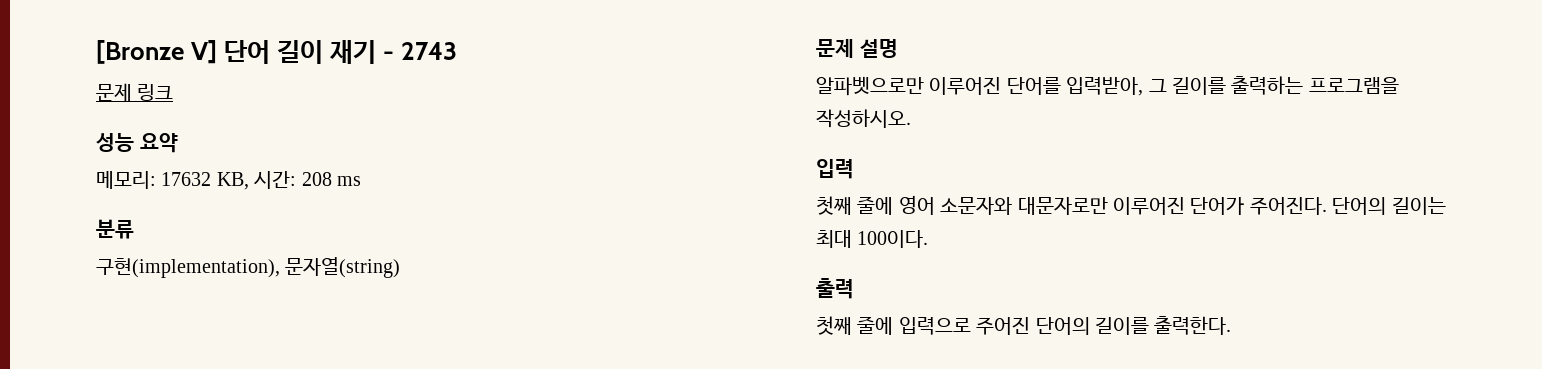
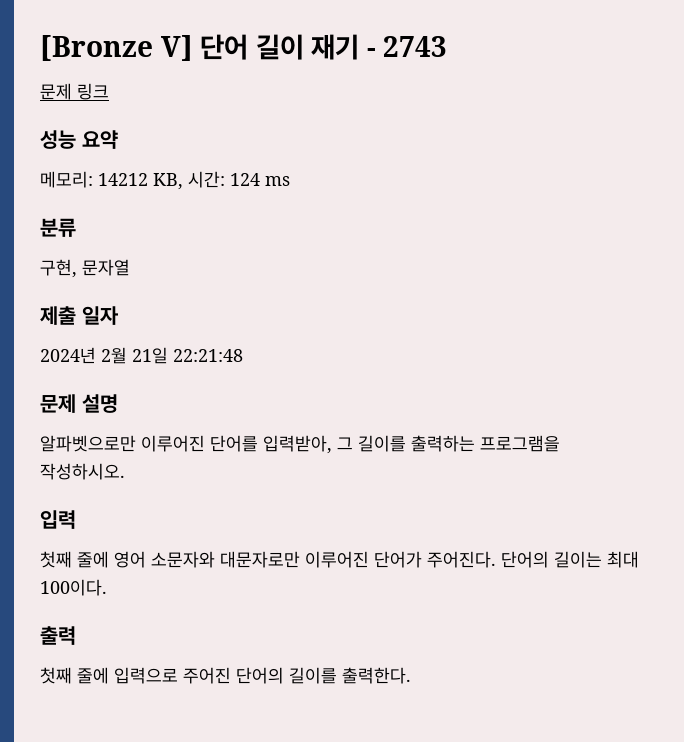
- 메모리: 17632 KB, 시간: 208 ms
+ 메모리: 14212 KB, 시간: 124 ms
- 구현(implementation), 문자열(string)
+ 구현, 문자열
+ 제출 일자
+ 2024년 2월 21일 22:21:48

